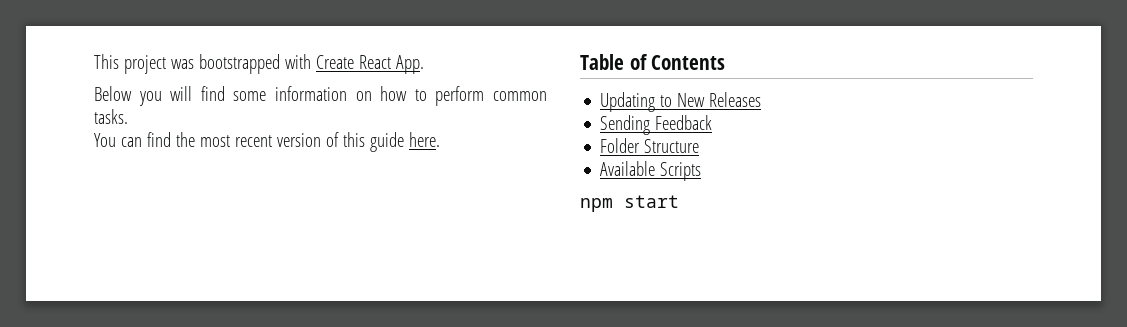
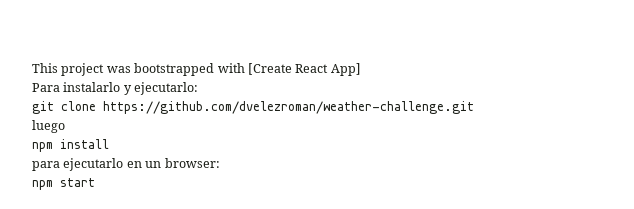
- This project was bootstrapped with Create React App.
- Below you will find some information on how to perform common tasks.
- You can find the most recent version of this guide here.
- Table of Contents
- Updating to New Releases
- Sending Feedback
- Folder Structure
- Available Scripts
+ This project was bootstrapped with [Create React App]
+ Para instalarlo y ejecutarlo:
+ git clone https://github.com/dvelezroman/weather-challenge.git
+ luego
+ npm install
+ para ejecutarlo en un browser:

